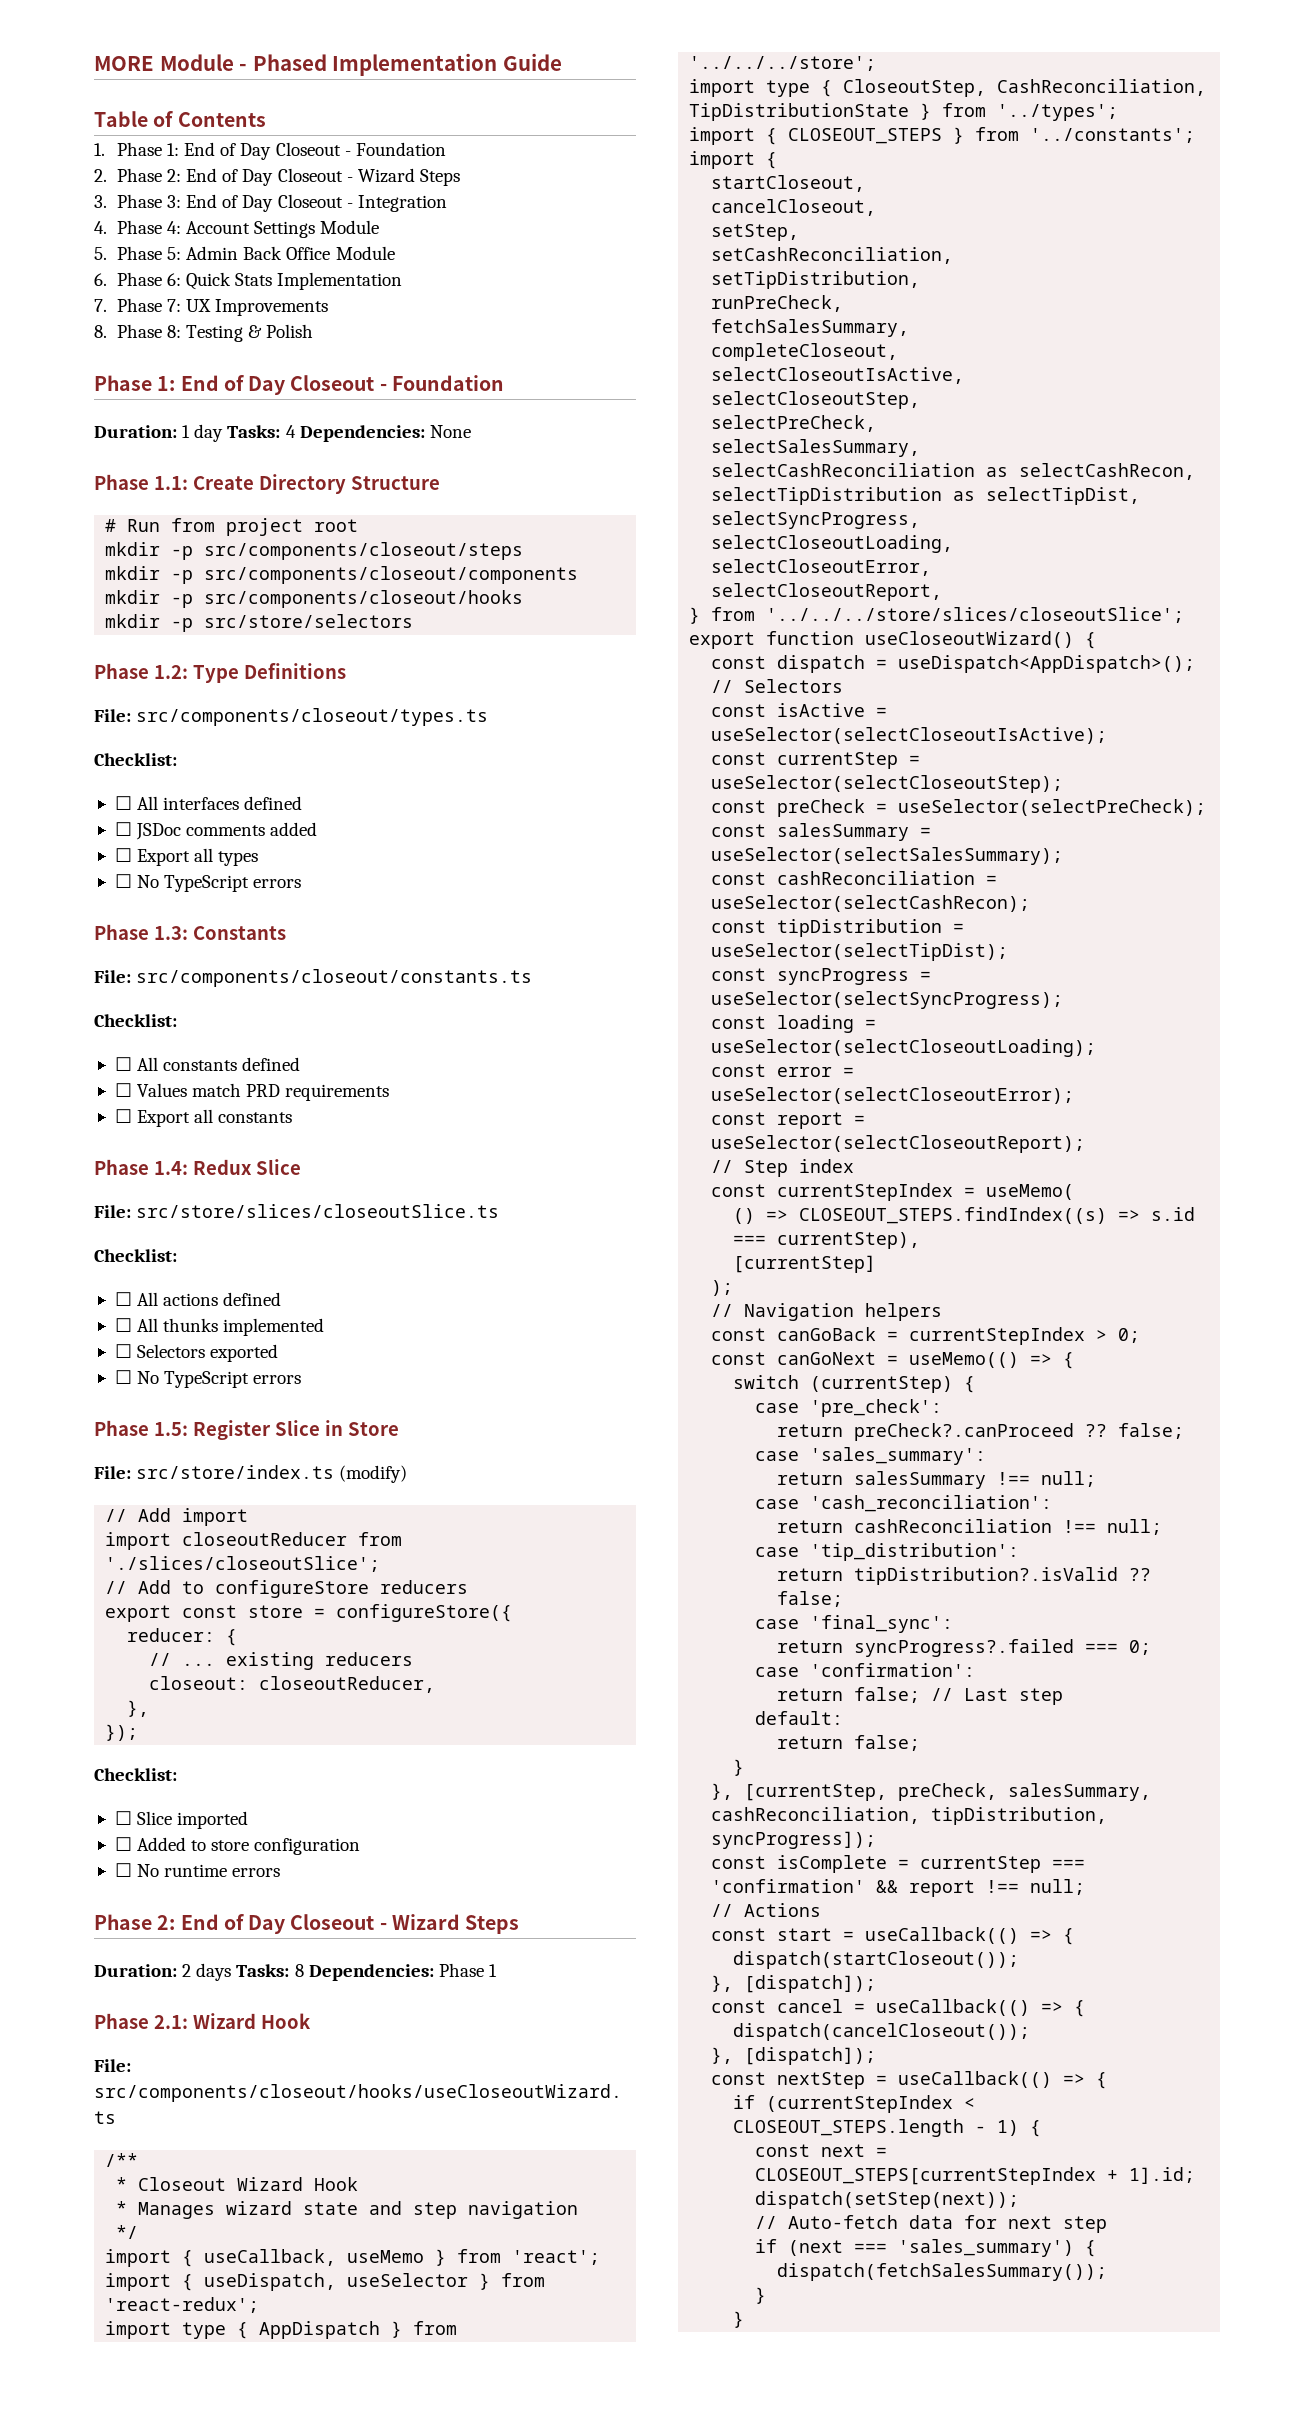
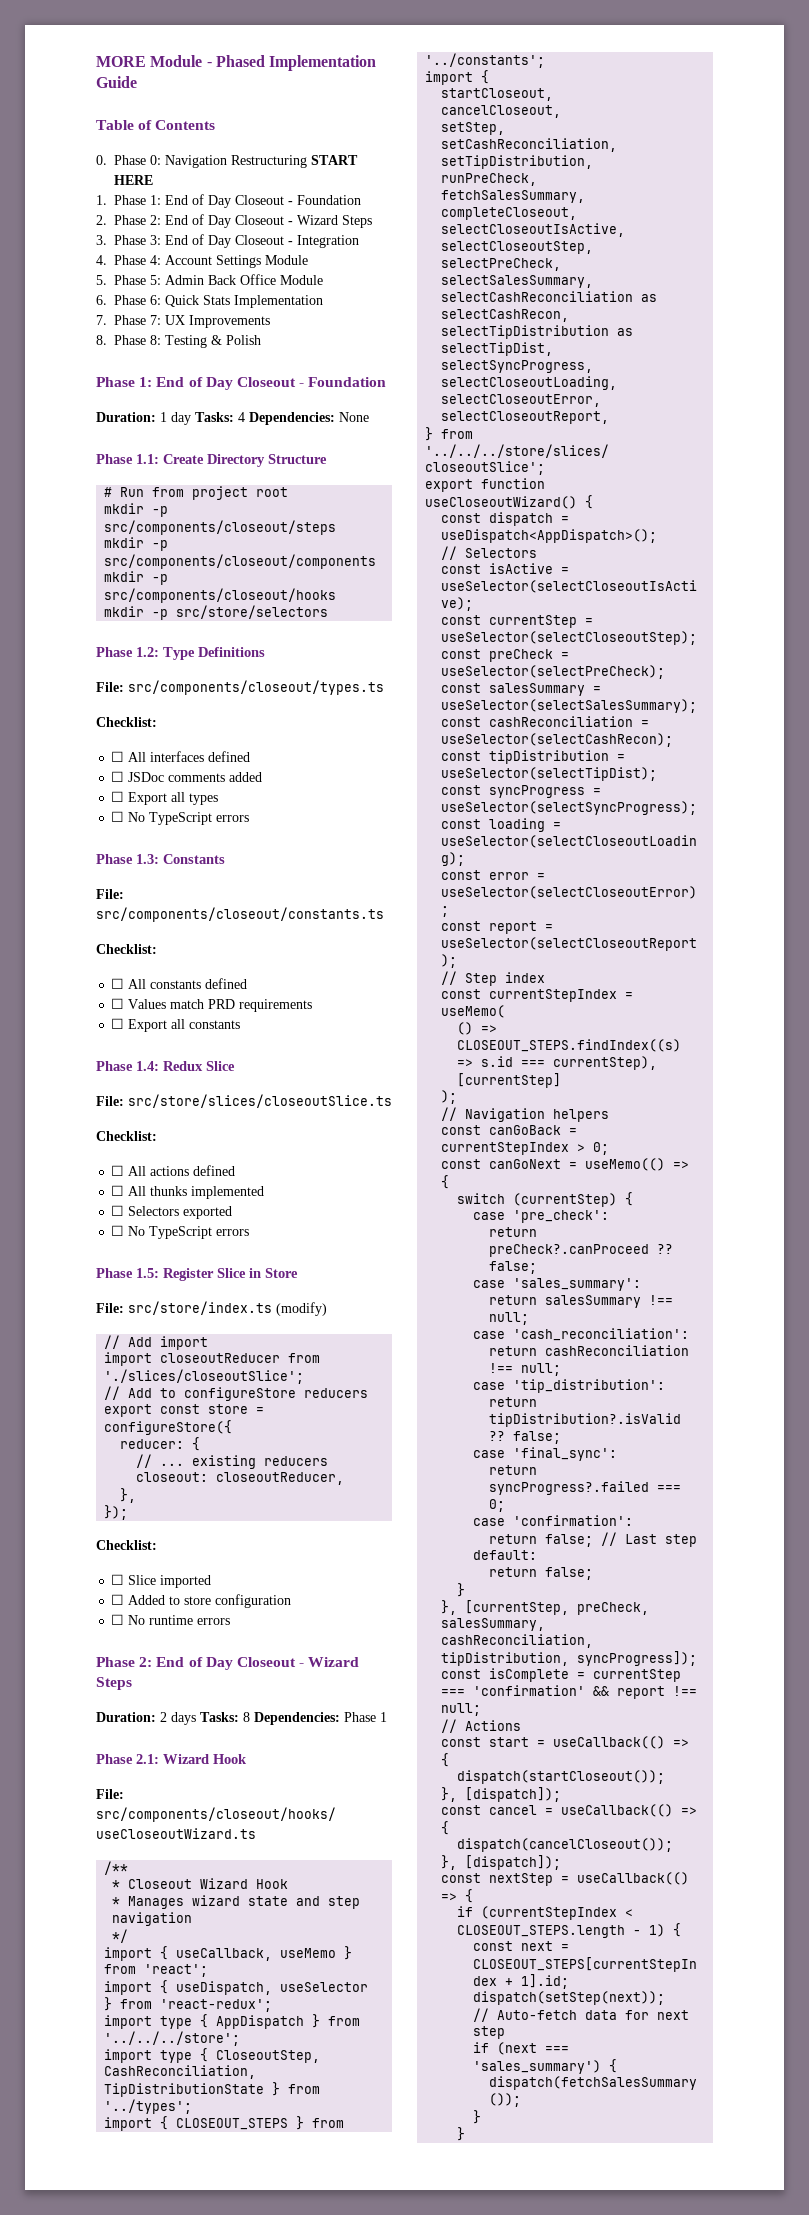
+ 0. Phase 0: Navigation Restructuring START HERE

